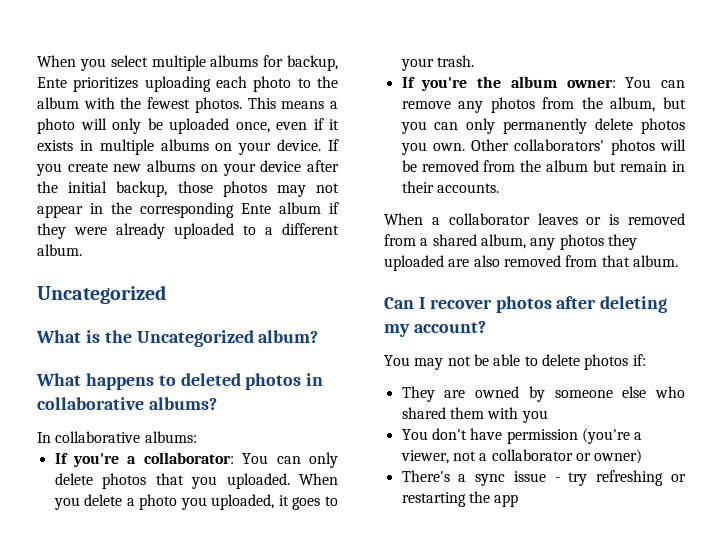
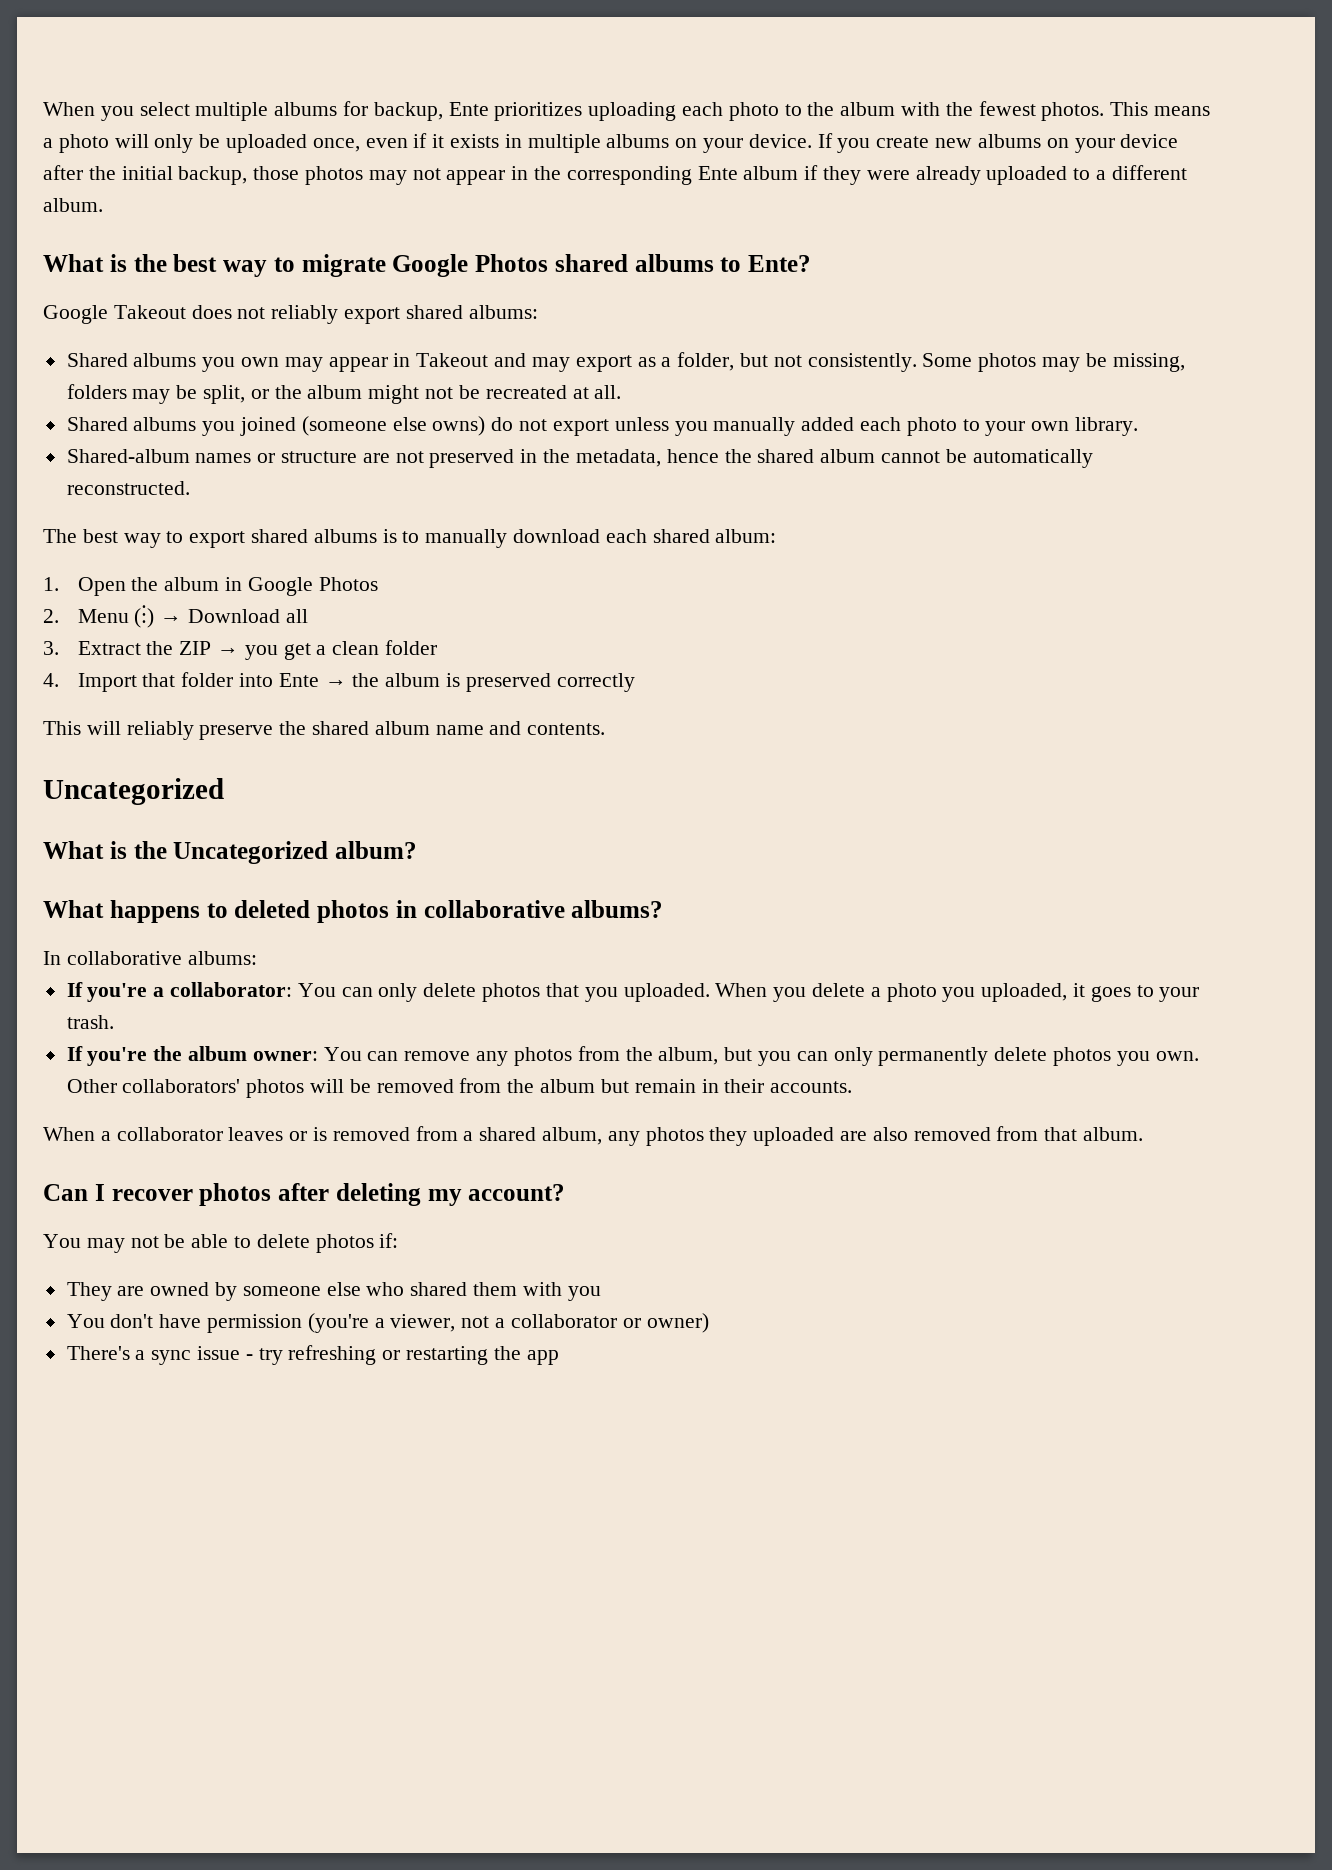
+ What is the best way to migrate Google Photos shared albums to Ente?
+ Google Takeout does not reliably export shared albums:
+ Shared albums you own may appear in Takeout and may export as a folder, but not consistently. Some photos may be missing, folders may be split, or the album might not be recreated at all.
+ Shared albums you joined (someone else owns) do not export unless you manually added each photo to your own library.
+ Shared-album names or structure are not preserved in the metadata, hence the shared album cannot be automatically reconstructed.
+ The best way to export shared albums is to manually download each shared album:
+ 1. Open the album in Google Photos
+ 2. Menu (⁝) → Download all
+ 3. Extract the ZIP → you get a clean folder
+ 4. Import that folder into Ente → the album is preserved correctly
+ This will reliably preserve the shared album name and contents.

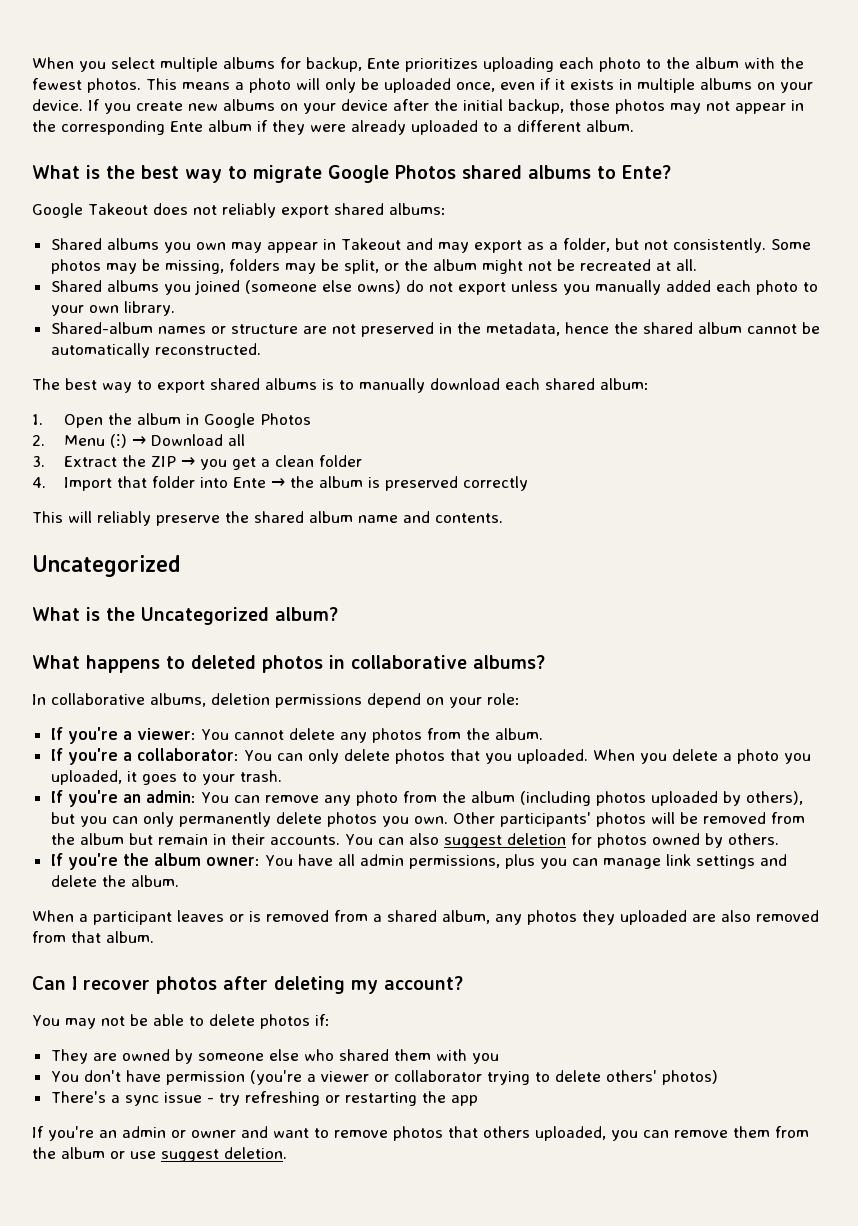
- In collaborative albums:
+ In collaborative albums, deletion permissions depend on your role:
+ If you're a viewer: You cannot delete any photos from the album.
- If you're the album owner: You can remove any photos from the album, but you can only permanently delete photos you own.
+ If you're an admin: You can remove any photo from the album (including photos uploaded by others), but you can only permanently delete photos you own.
- Other collaborators' photos will be removed from the album but remain in their accounts.
+ Other participants' photos will be removed from the album but remain in their accounts. You can also suggest deletion for photos owned by others.
+ If you're the album owner: You have all admin permissions, plus you can manage link settings and delete the album.
- When a collaborator leaves or is removed from a shared album, any photos they uploaded are also removed from that album.
+ When a participant leaves or is removed from a shared album, any photos they uploaded are also removed from that album.
- You don't have permission (you're a viewer, not a collaborator or owner)
+ You don't have permission (you're a viewer or collaborator trying to delete others' photos)
+ If you're an admin or owner and want to remove photos that others uploaded, you can remove them from the album or use suggest deletion.

